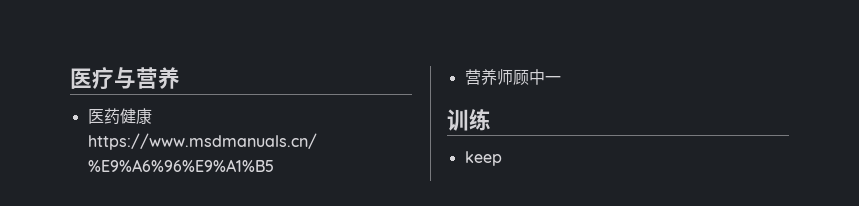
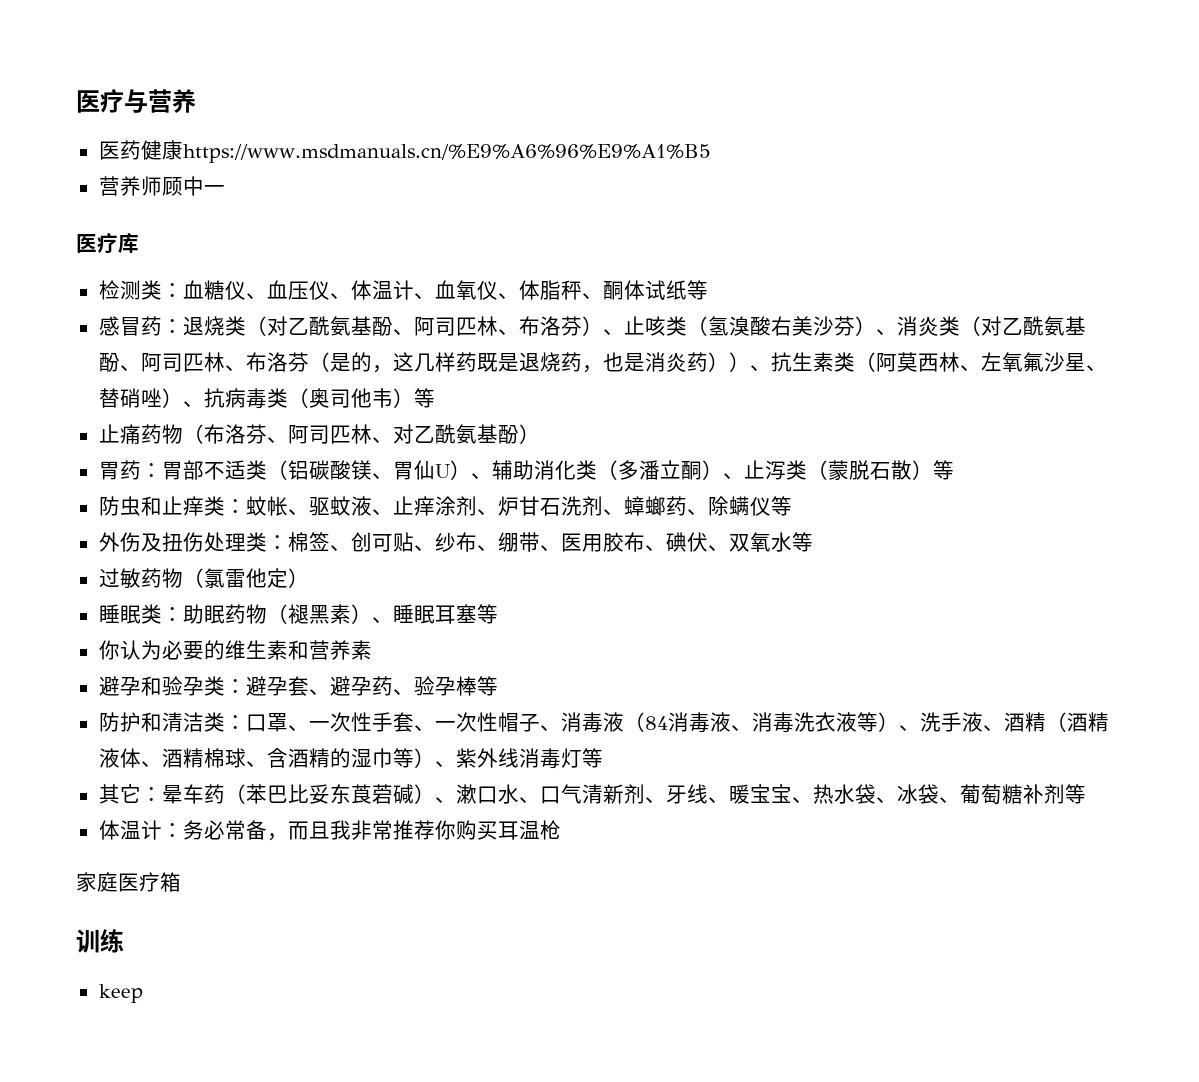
+ 医疗库
+ 检测类：血糖仪、血压仪、体温计、血氧仪、体脂秤、酮体试纸等
+ 感冒药：退烧类（对乙酰氨基酚、阿司匹林、布洛芬）、止咳类（氢溴酸右美沙芬）、消炎类（对乙酰氨基酚、阿司匹林、布洛芬（是的，这几样药既是退烧药，也是消炎药））、抗生素类（阿莫西林、左氧氟沙星、替硝唑）、抗病毒类（奥司他韦）等
+ 止痛药物（布洛芬、阿司匹林、对乙酰氨基酚）
+ 胃药：胃部不适类（铝碳酸镁、胃仙U）、辅助消化类（多潘立酮）、止泻类（蒙脱石散）等
+ 防虫和止痒类：蚊帐、驱蚊液、止痒涂剂、炉甘石洗剂、蟑螂药、除螨仪等
+ 外伤及扭伤处理类：棉签、创可贴、纱布、绷带、医用胶布、碘伏、双氧水等
+ 过敏药物（氯雷他定）
+ 睡眠类：助眠药物（褪黑素）、睡眠耳塞等
+ 你认为必要的维生素和营养素
+ 避孕和验孕类：避孕套、避孕药、验孕棒等
+ 防护和清洁类：口罩、一次性手套、一次性帽子、消毒液（84消毒液、消毒洗衣液等）、洗手液、酒精（酒精液体、酒精棉球、含酒精的湿巾等）、紫外线消毒灯等
+ 其它：晕车药（苯巴比妥东莨菪碱）、漱口水、口气清新剂、牙线、暖宝宝、热水袋、冰袋、葡萄糖补剂等
+ 体温计：务必常备，而且我非常推荐你购买耳温枪
+ 家庭医疗箱

